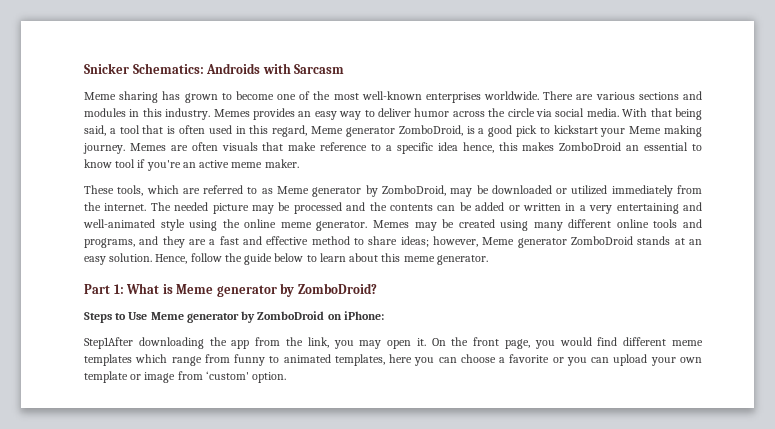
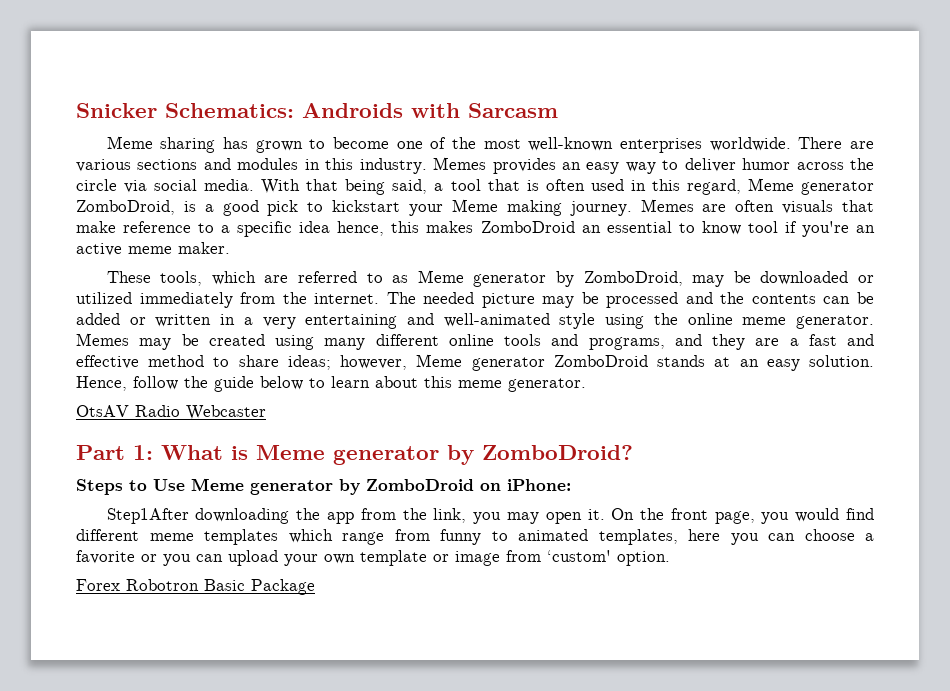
+ OtsAV Radio Webcaster
+ Forex Robotron Basic Package

